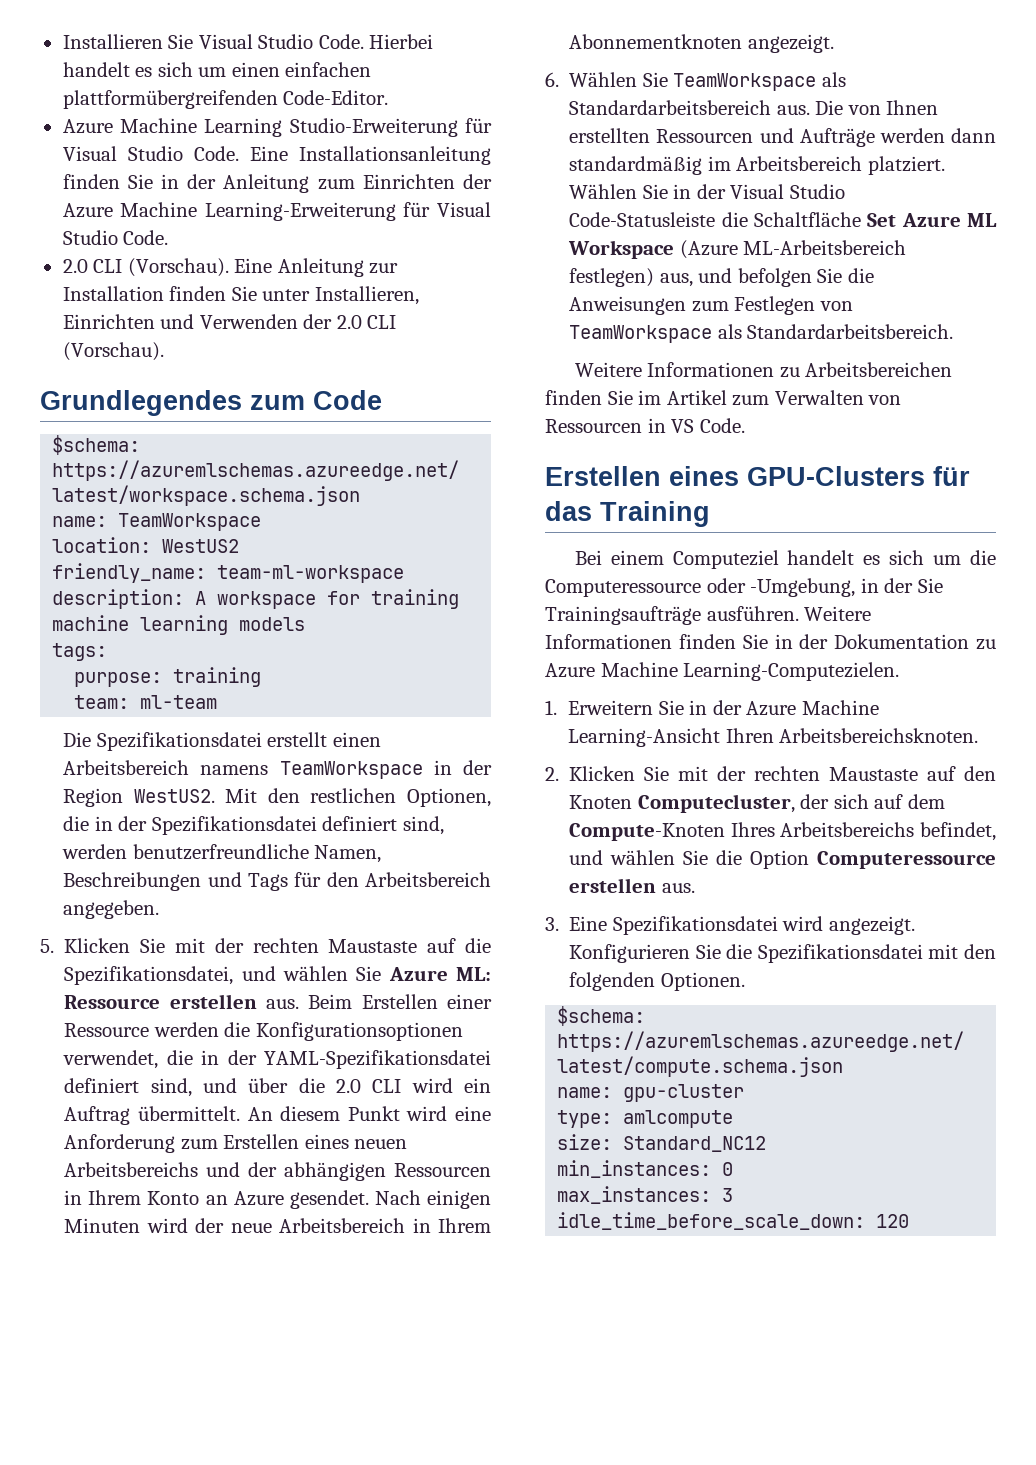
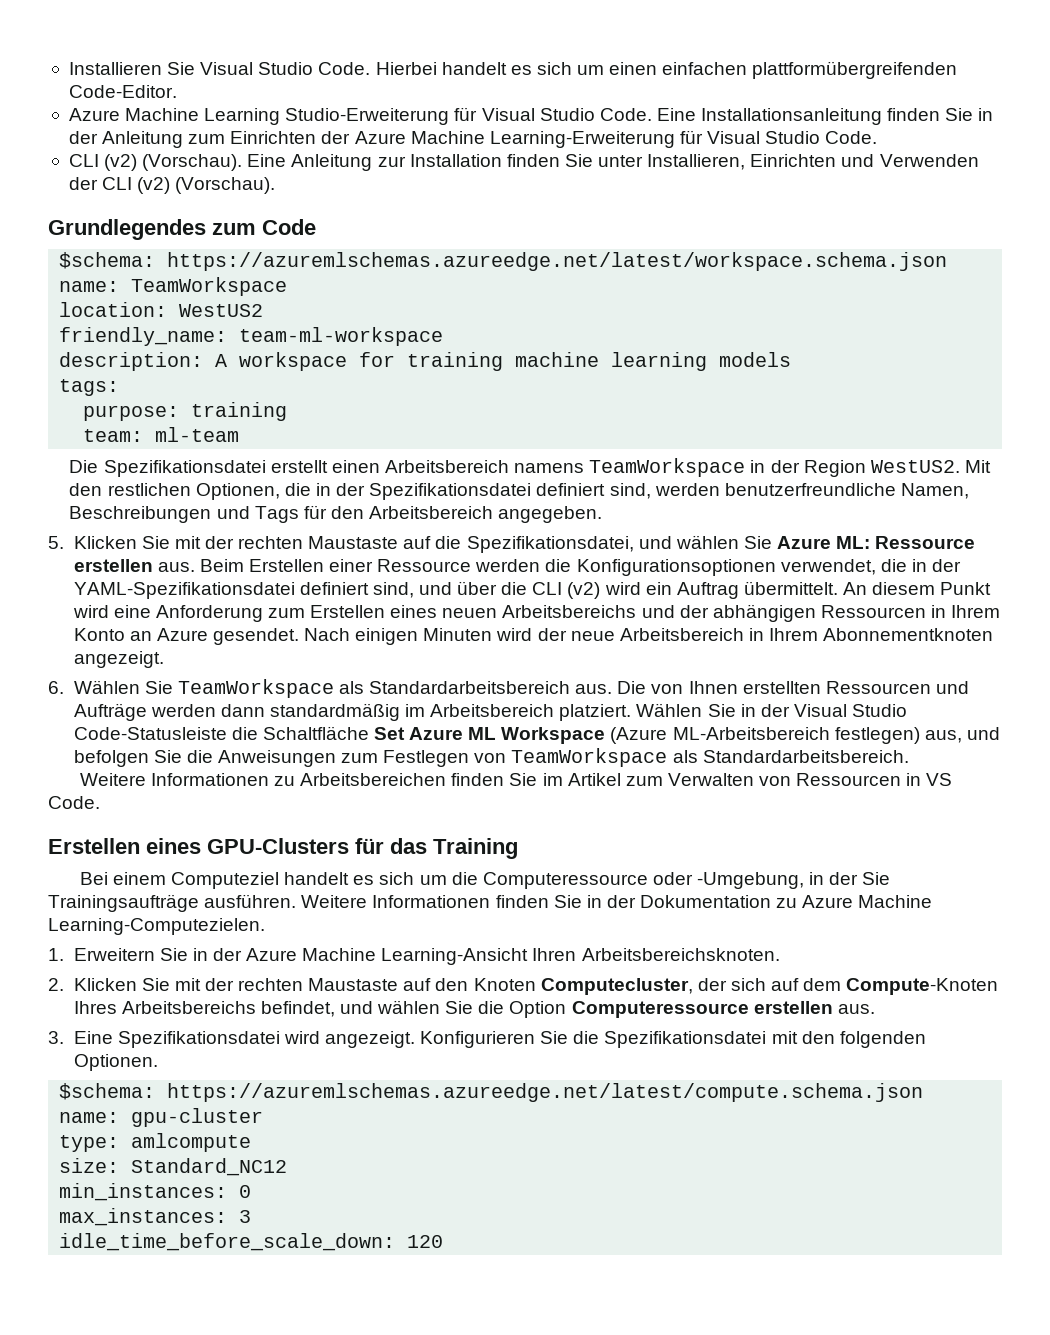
  Eine Installationsanleitung finden Sie in der Anleitung zum Einrichten der Azure Machine Learning-Erweiterung für Visual Studio Code.
- 2.0 CLI (Vorschau).
+ CLI (v2) (Vorschau).
- Eine Anleitung zur Installation finden Sie unter Installieren, Einrichten und Verwenden der 2.0 CLI (Vorschau).
+ Eine Anleitung zur Installation finden Sie unter Installieren, Einrichten und Verwenden der CLI (v2) (Vorschau).
- Beim Erstellen einer Ressource werden die Konfigurationsoptionen verwendet, die in der YAML-Spezifikationsdatei definiert sind, und über die 2.0 CLI wird ein Auftrag übermittelt.
+ Beim Erstellen einer Ressource werden die Konfigurationsoptionen verwendet, die in der YAML-Spezifikationsdatei definiert sind, und über die CLI (v2) wird ein Auftrag übermittelt.

